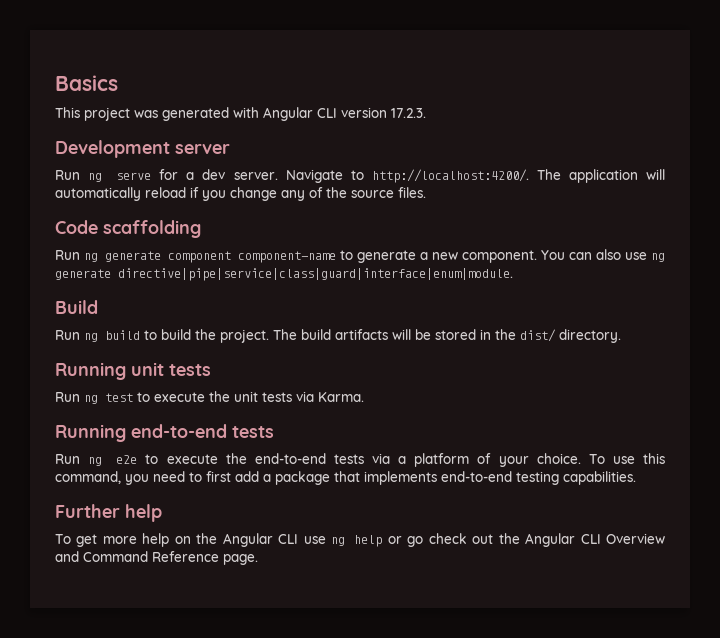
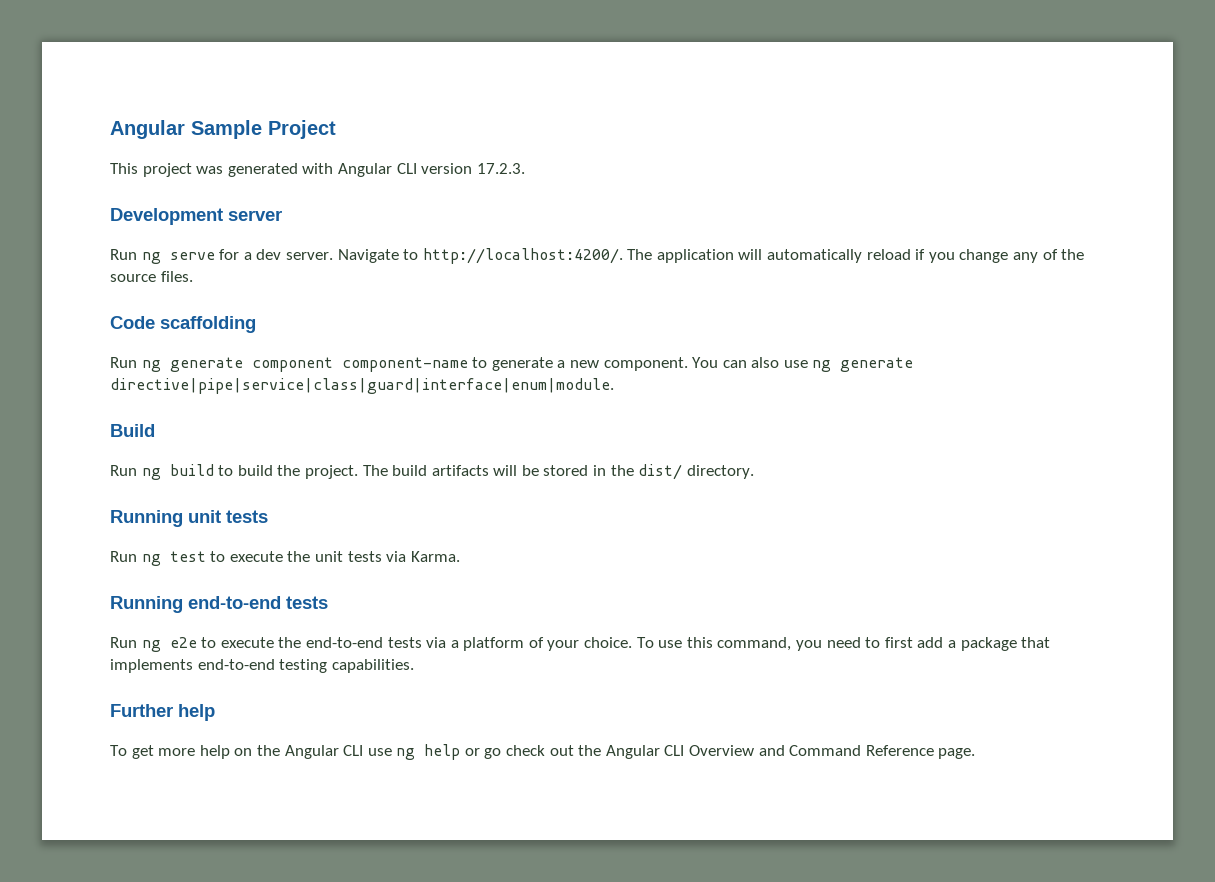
- Basics
+ Angular Sample Project

